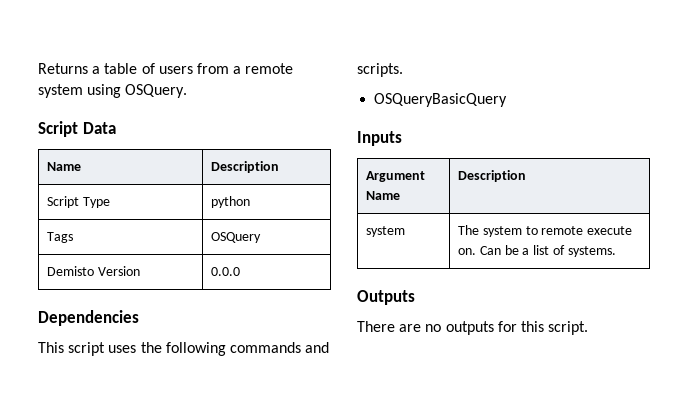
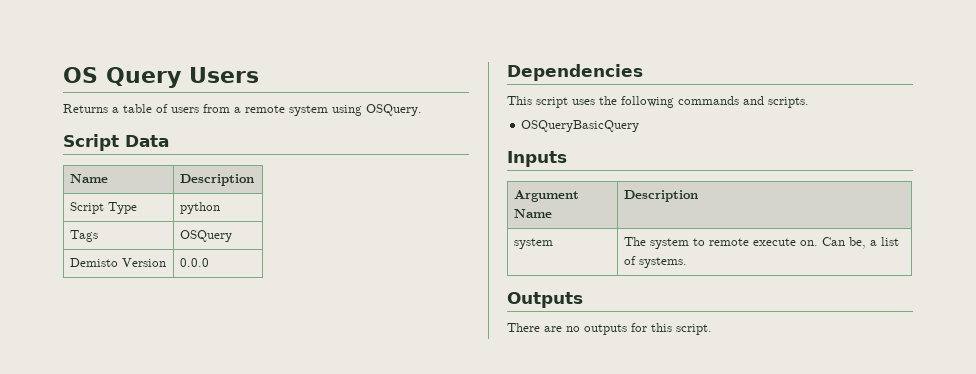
+ OS Query Users
- system | The system to remote execute on. Can be a list of systems.
+ system | The system to remote execute on. Can be, a list of systems.

